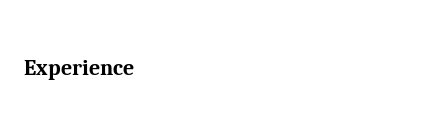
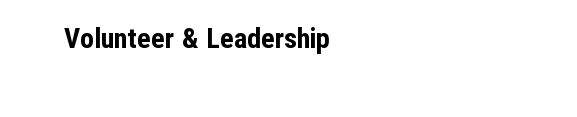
- Experience
+ Volunteer & Leadership

